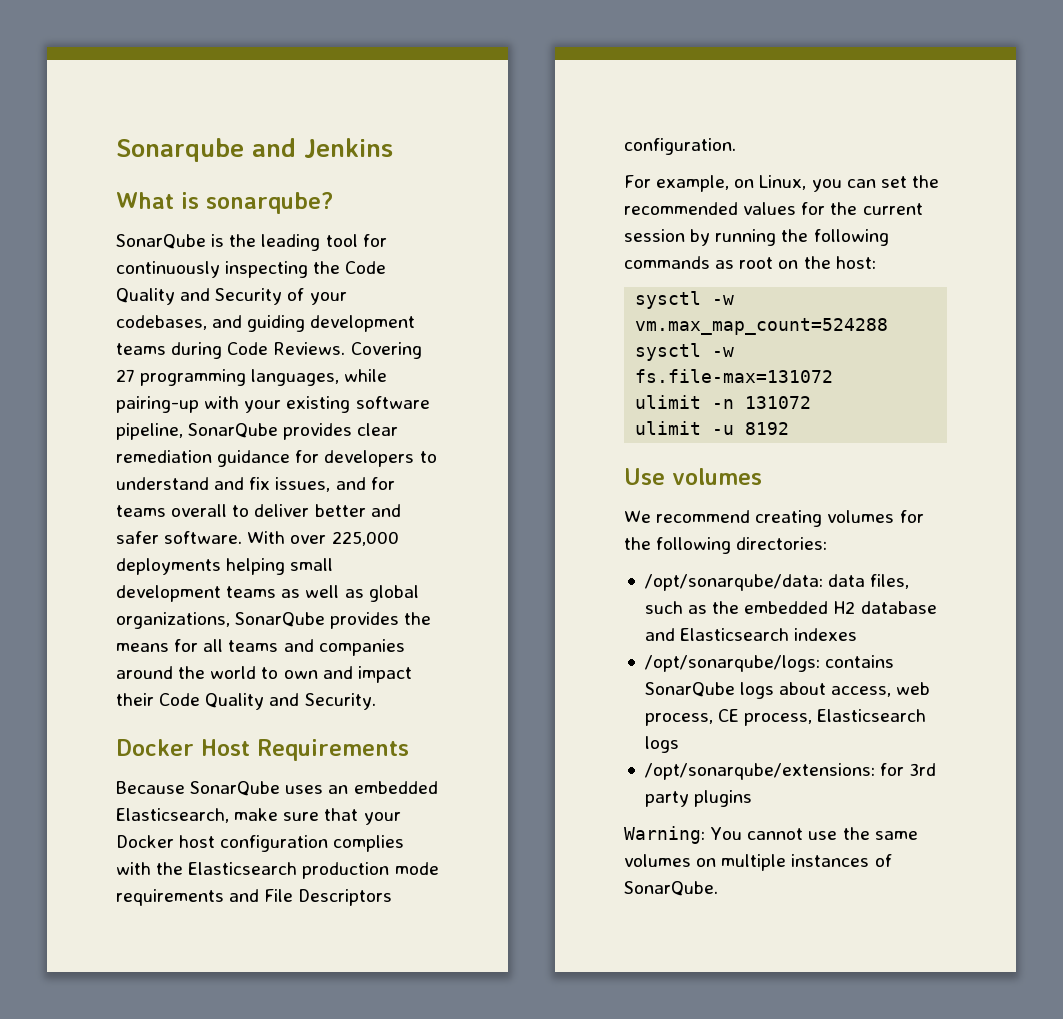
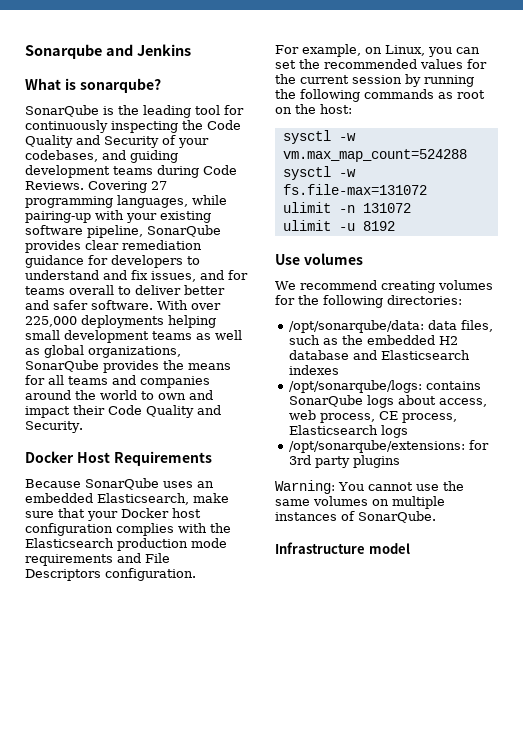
+ Infrastructure model

